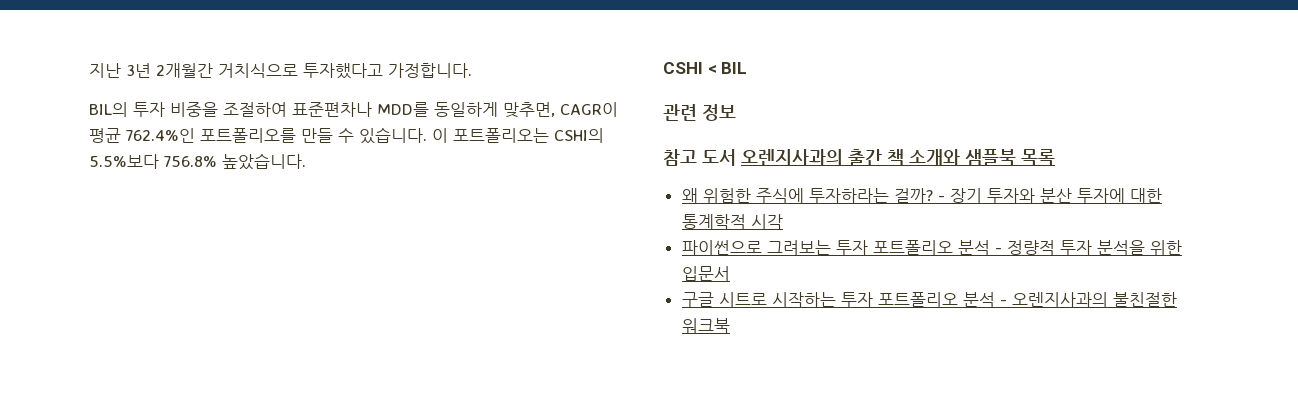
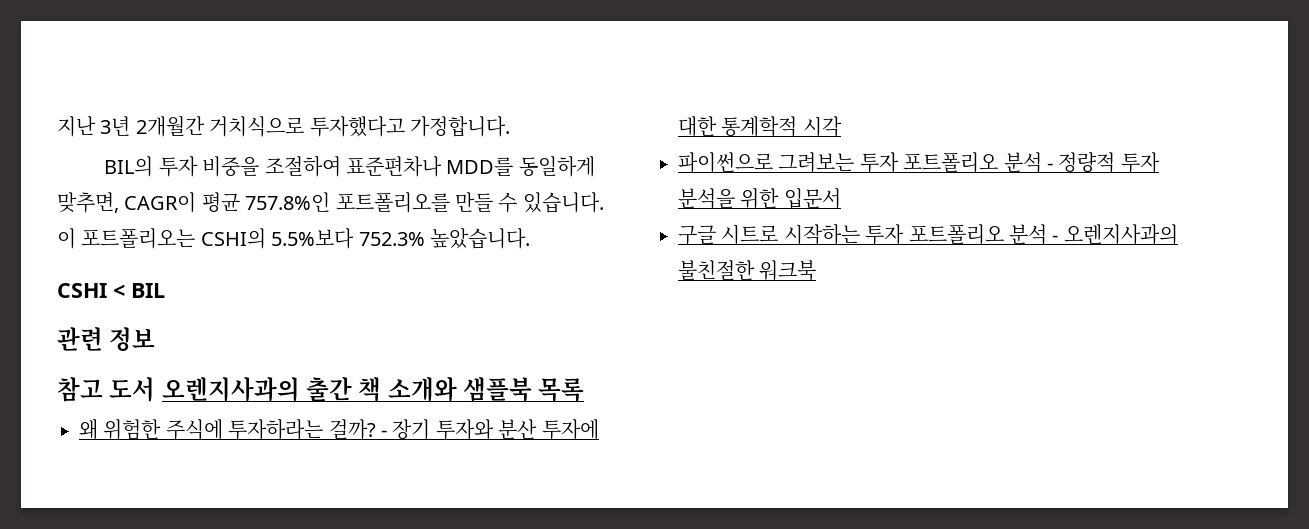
- BIL의 투자 비중을 조절하여 표준편차나 MDD를 동일하게 맞추면, CAGR이 평균 762.4%인 포트폴리오를 만들 수 있습니다.
+ BIL의 투자 비중을 조절하여 표준편차나 MDD를 동일하게 맞추면, CAGR이 평균 757.8%인 포트폴리오를 만들 수 있습니다.
- 이 포트폴리오는 CSHI의 5.5%보다 756.8% 높았습니다.
+ 이 포트폴리오는 CSHI의 5.5%보다 752.3% 높았습니다.

